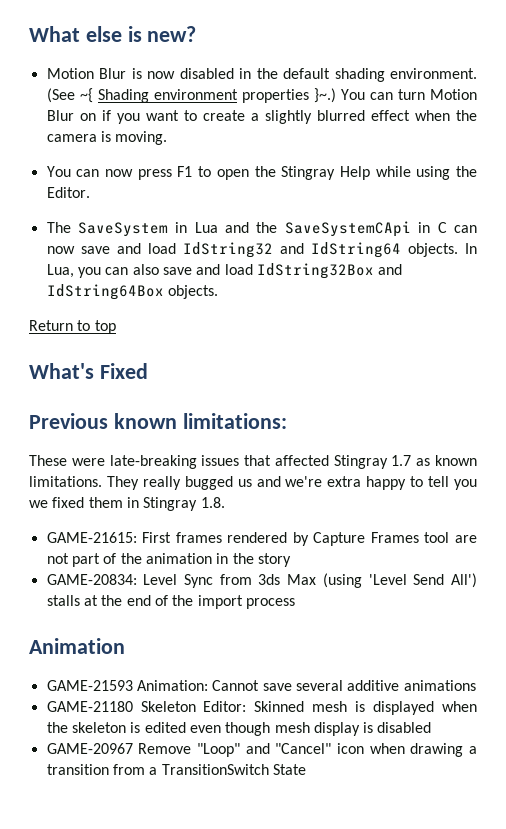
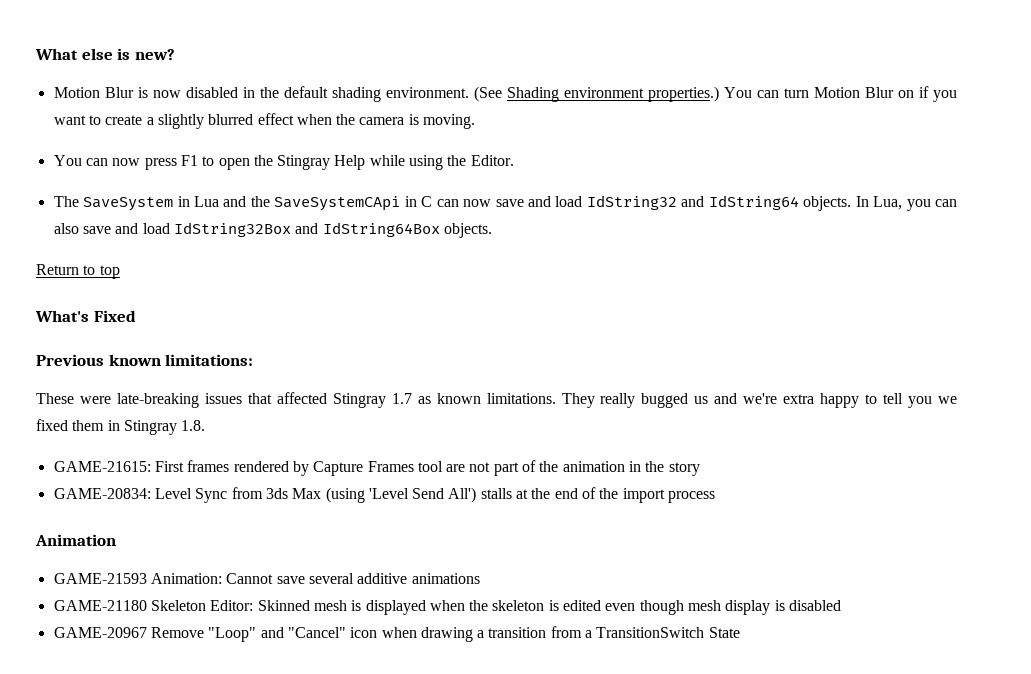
- (See ~{ Shading environment properties }~.)
+ (See Shading environment properties.)

